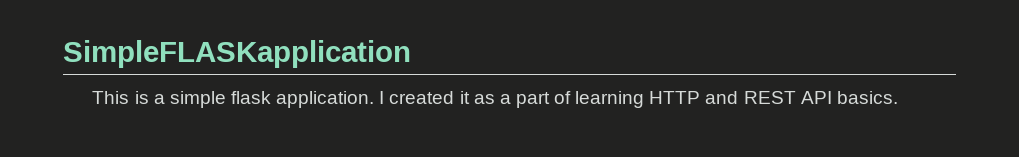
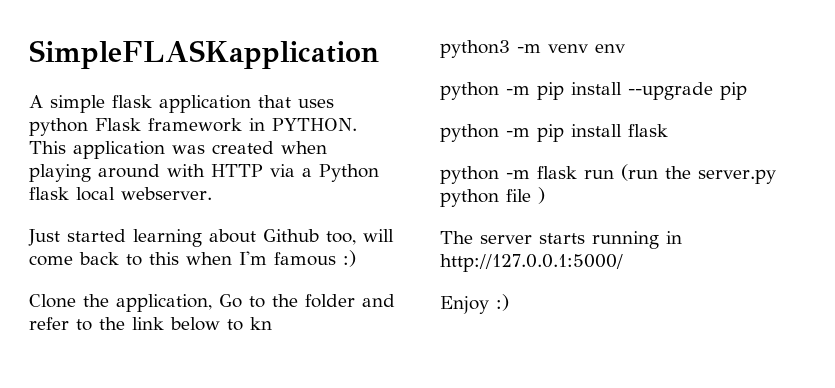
- This is a simple flask application. I created it as a part of learning HTTP and REST API basics.
+ A simple flask application that uses python Flask framework in PYTHON. This application was created when playing around with HTTP via a Python flask local webserver.
+ Just started learning about Github too, will come back to this when I'm famous :)
+ Clone the application, Go to the folder and refer to the link below to kn
+ python3 -m venv env
+ python -m pip install --upgrade pip
+ python -m pip install flask
+ python -m flask run (run the server.py python file )
+ The server starts running in http://127.0.0.1:5000/
+ Enjoy :)

